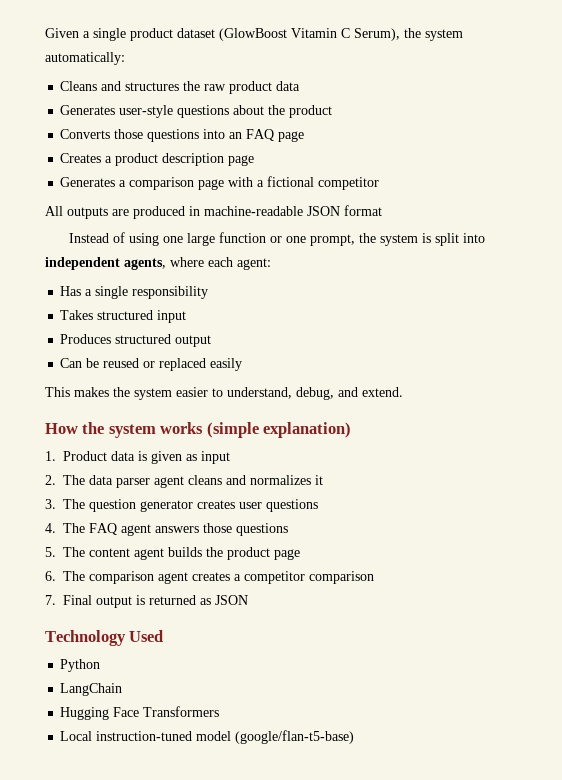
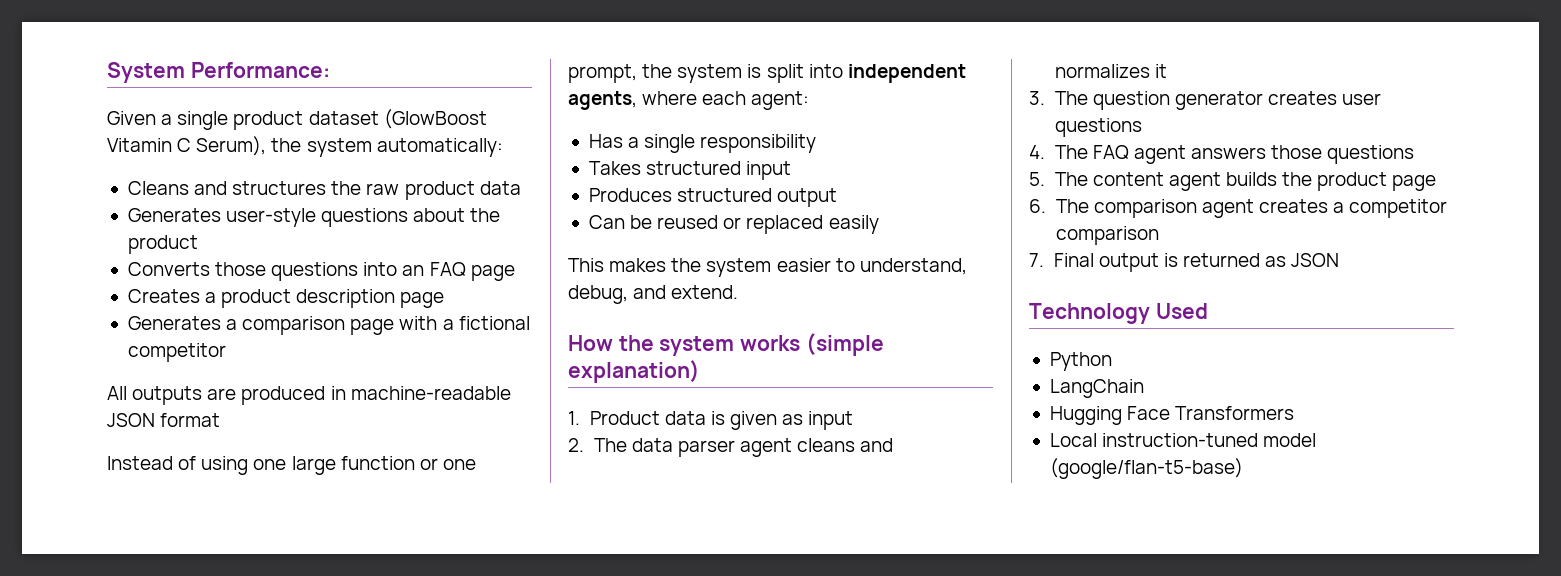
+ System Performance:

